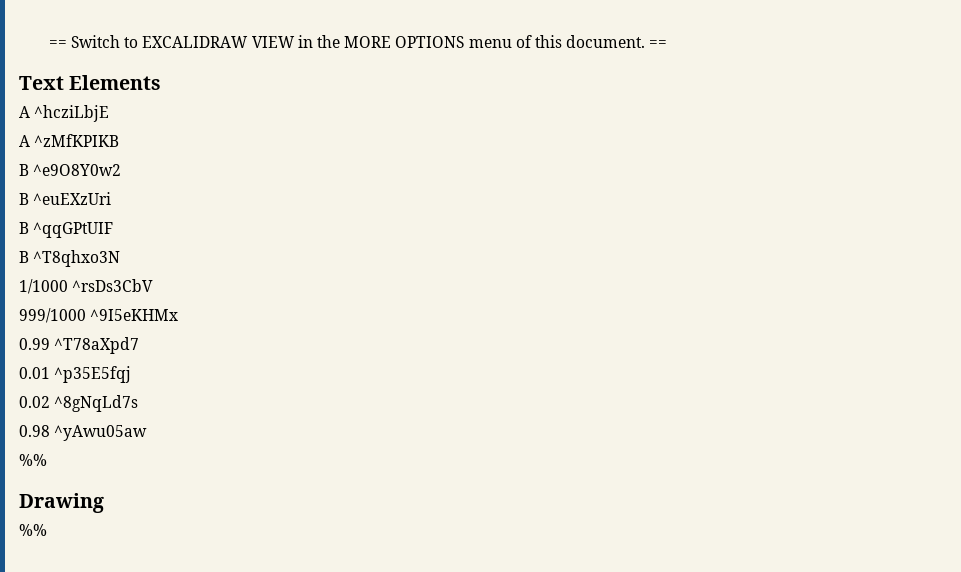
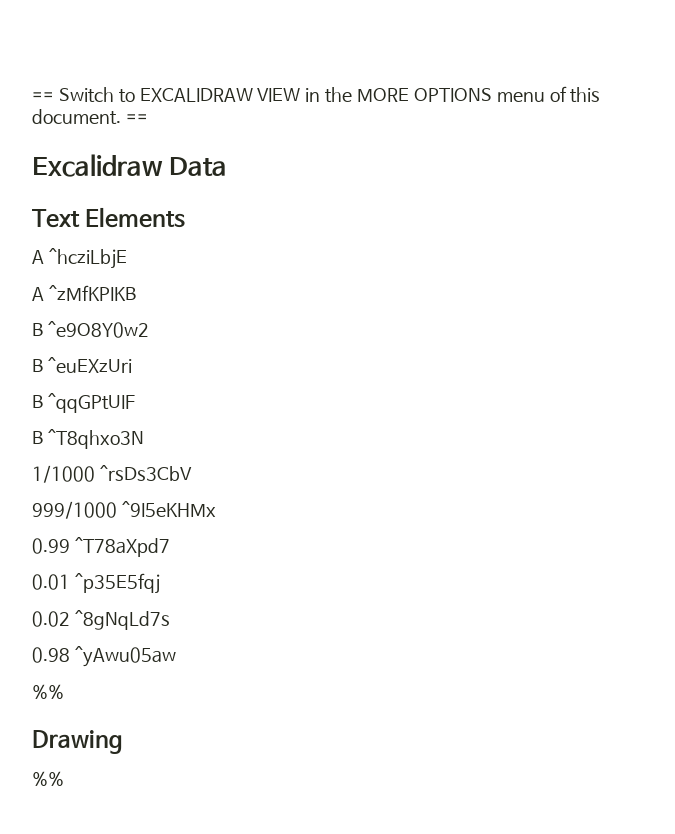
+ Excalidraw Data

